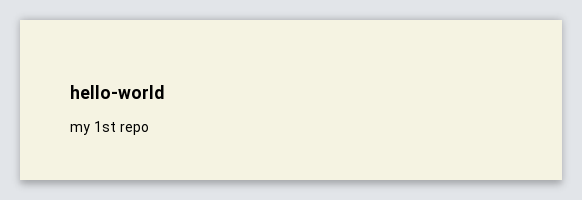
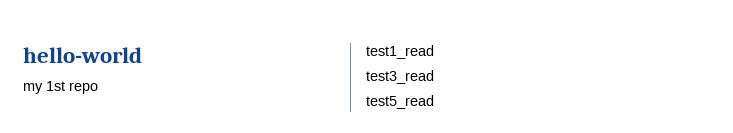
+ test1_read
+ test3_read
+ test5_read

